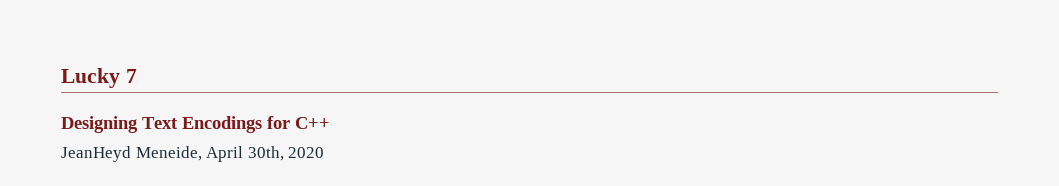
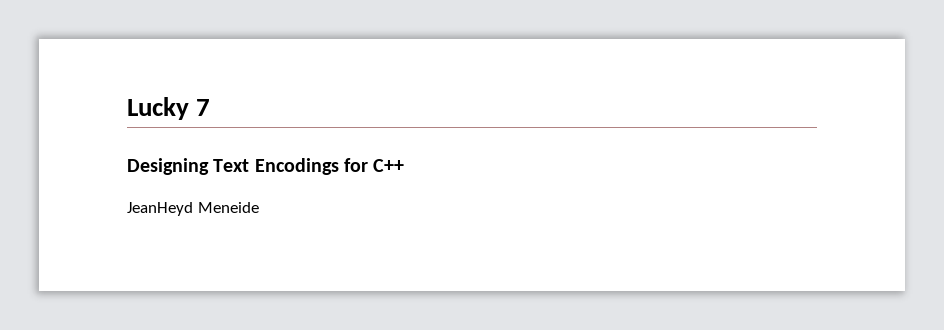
- JeanHeyd Meneide, April 30th, 2020
+ JeanHeyd Meneide

